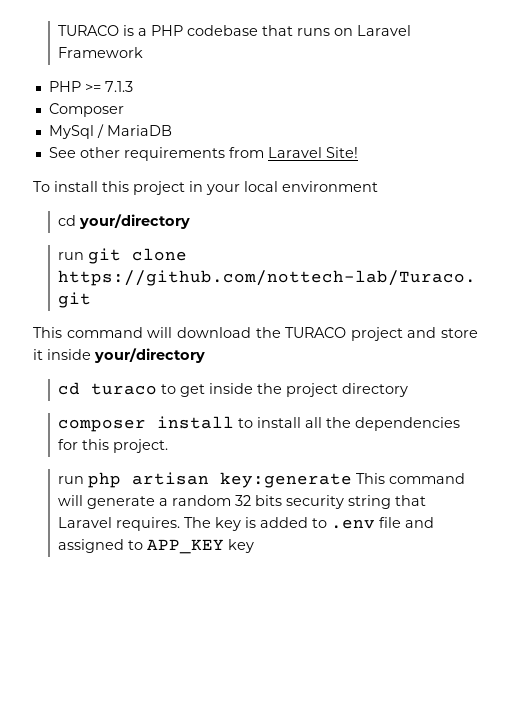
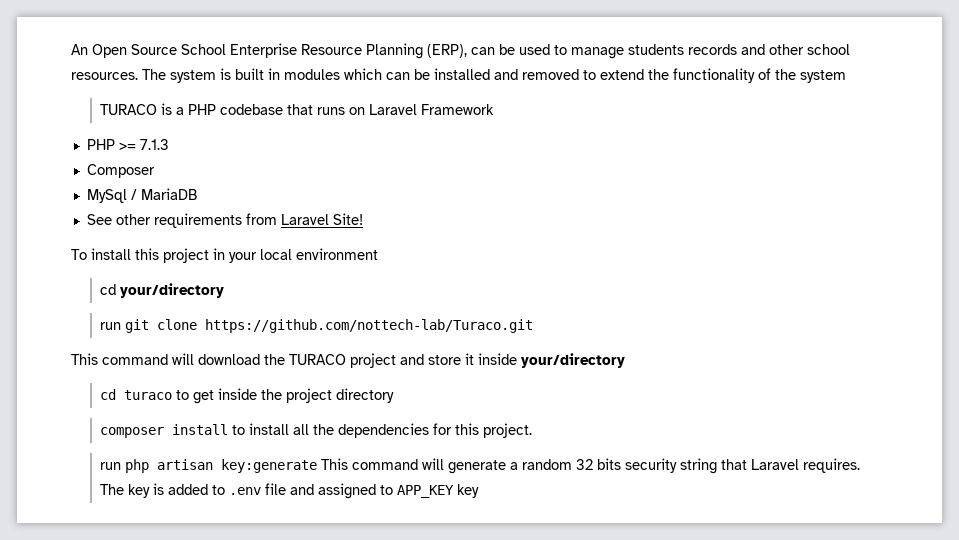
+ An Open Source School Enterprise Resource Planning (ERP), can be used to manage students records and other school resources. The system is built in modules which can be installed and removed to extend the functionality of the system

